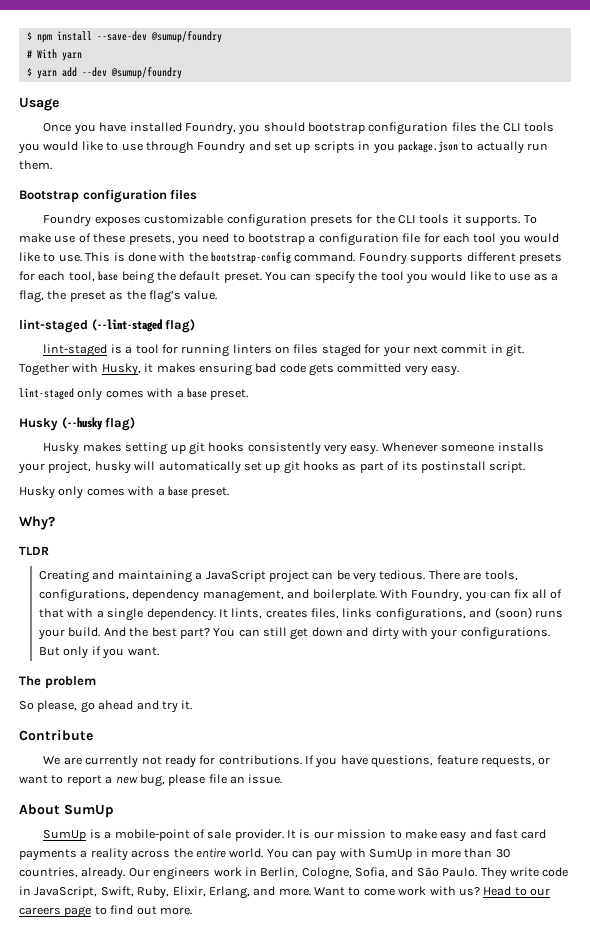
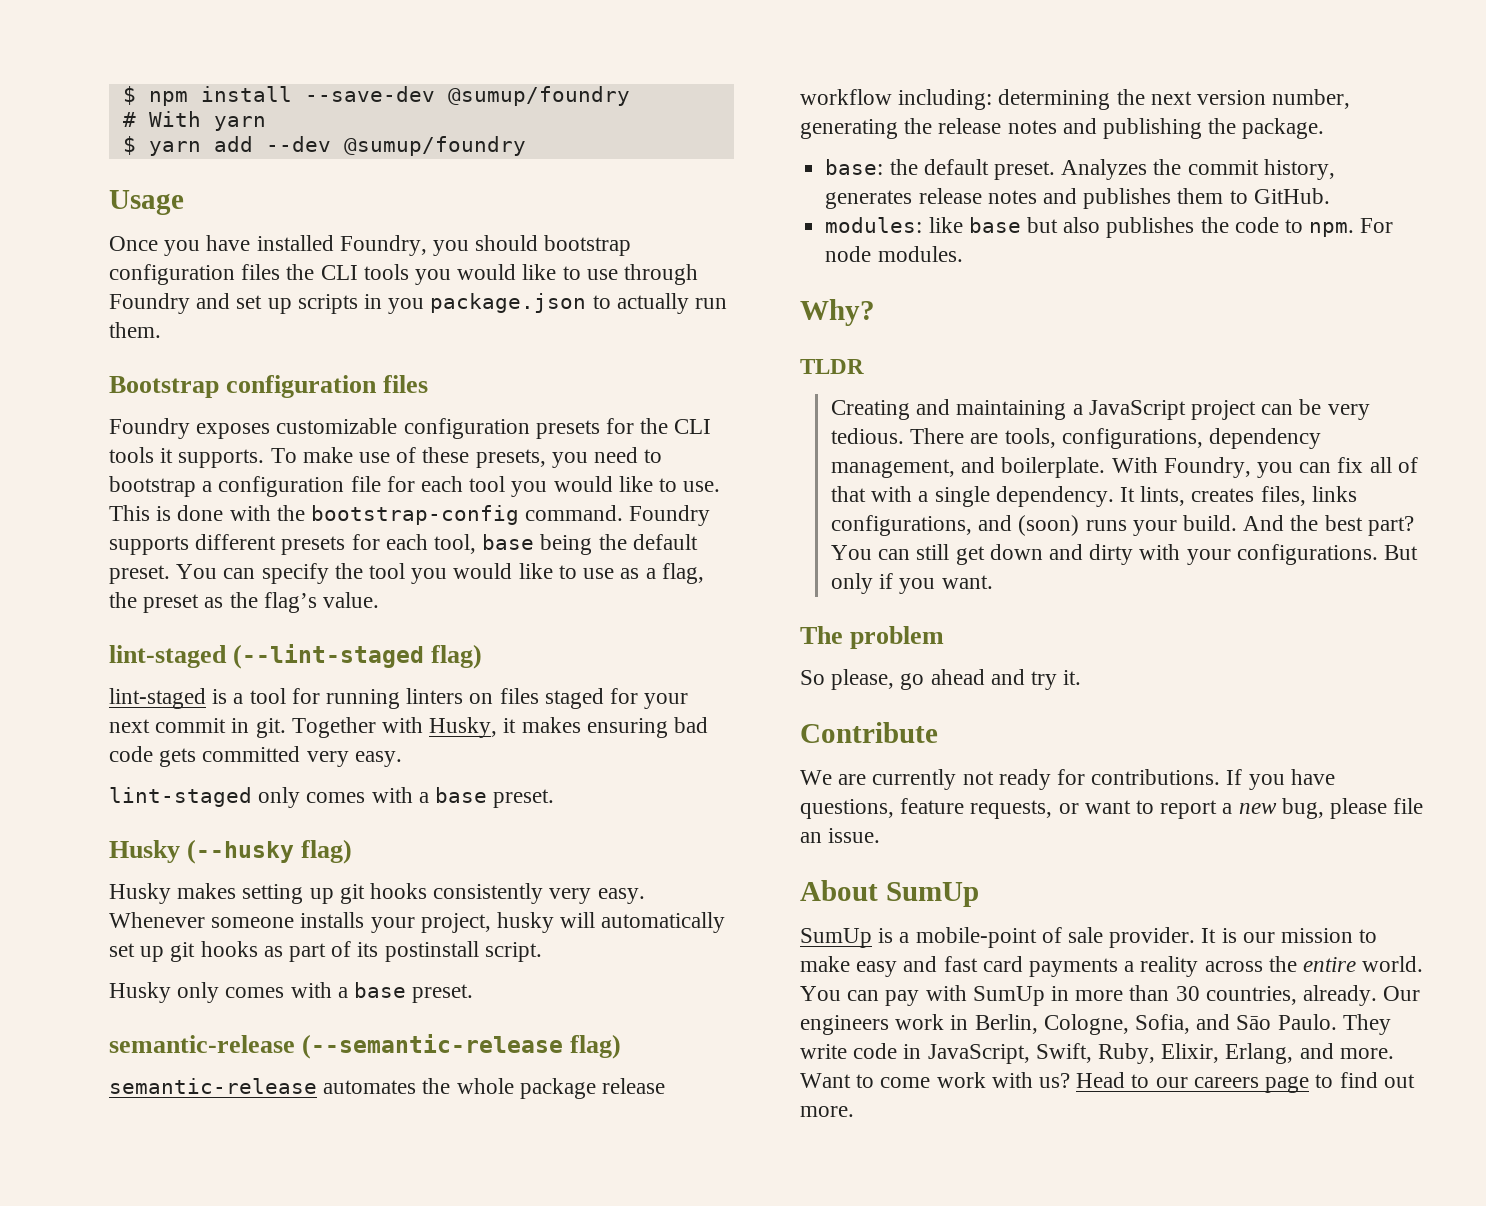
+ semantic-release (--semantic-release flag)
+ semantic-release automates the whole package release workflow including: determining the next version number, generating the release notes and publishing the package.
+ base: the default preset. Analyzes the commit history, generates release notes and publishes them to GitHub.
+ modules: like base but also publishes the code to npm. For node modules.

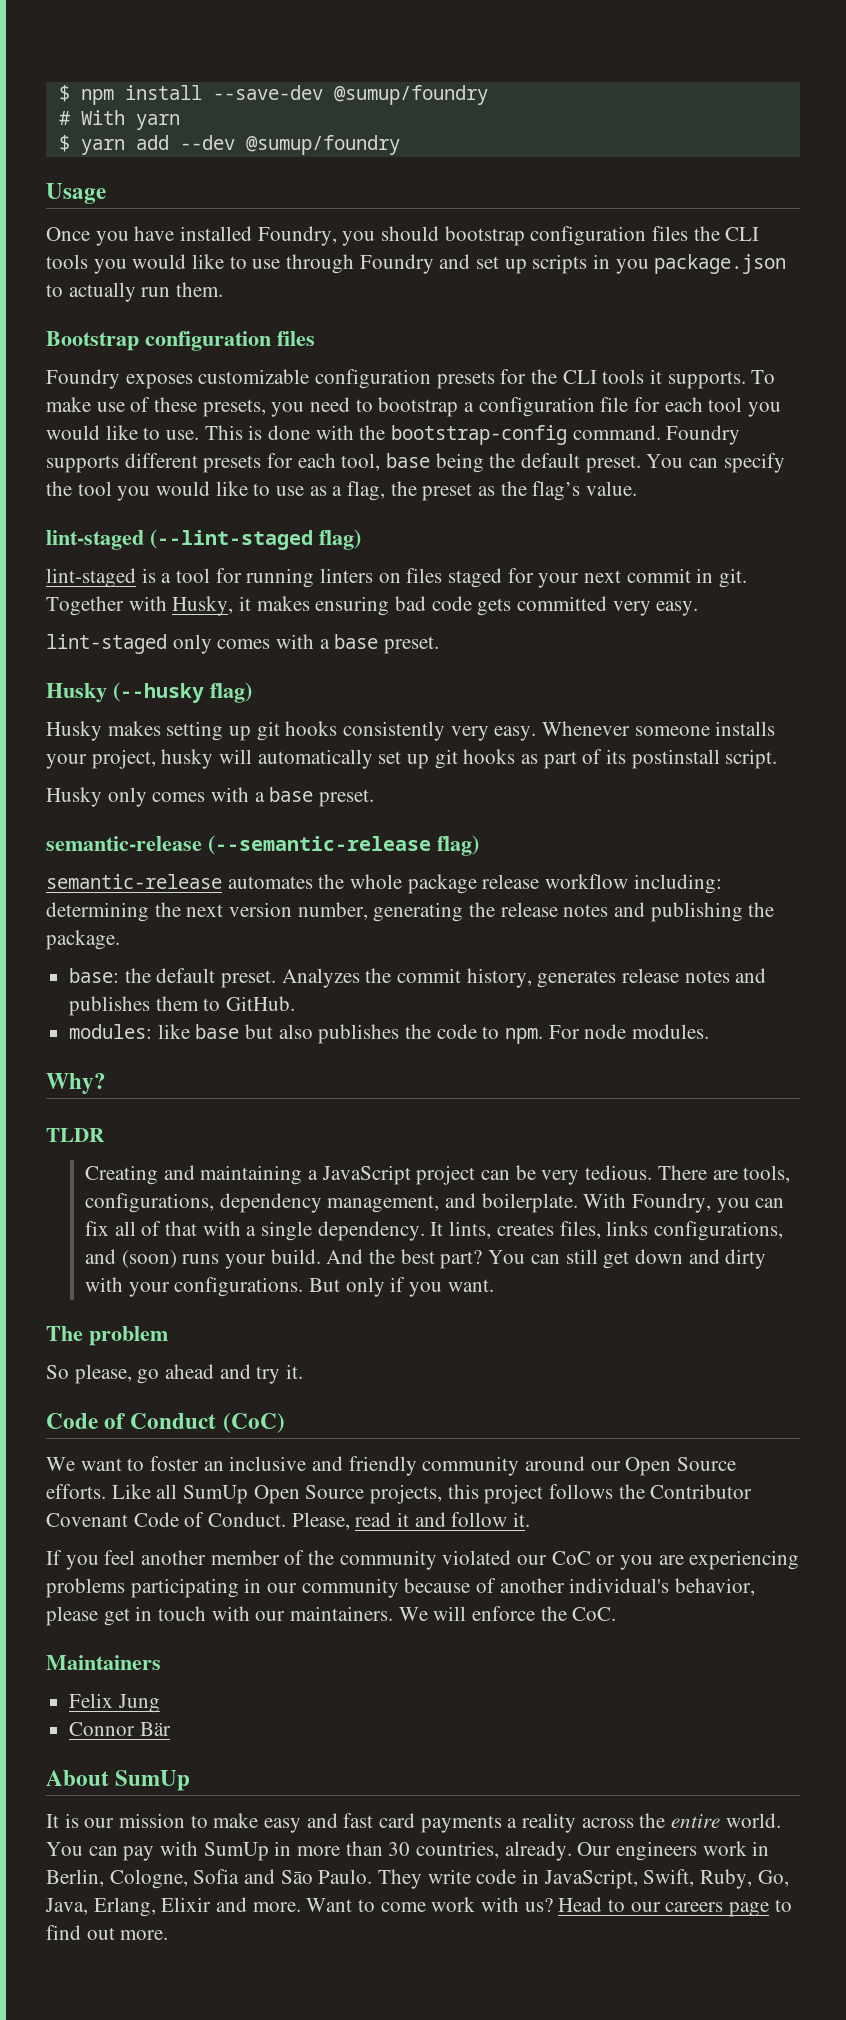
- Contribute
- We are currently not ready for contributions. If you have questions, feature requests, or want to report a new bug, please file an issue.
+ Code of Conduct (CoC)
+ We want to foster an inclusive and friendly community around our Open Source efforts. Like all SumUp Open Source projects, this project follows the Contributor Covenant Code of Conduct. Please, read it and follow it.
+ If you feel another member of the community violated our CoC or you are experiencing problems participating in our community because of another individual's behavior, please get in touch with our maintainers. We will enforce the CoC.
+ Maintainers
+ Felix Jung
+ Connor Bär
  About SumUp
- SumUp is a mobile-point of sale provider. It is our mission to make easy and fast card payments a reality across the entire world.
+ It is our mission to make easy and fast card payments a reality across the entire world.
- Our engineers work in Berlin, Cologne, Sofia, and Sāo Paulo.
+ Our engineers work in Berlin, Cologne, Sofia and Sāo Paulo.
- They write code in JavaScript, Swift, Ruby, Elixir, Erlang, and more.
+ They write code in JavaScript, Swift, Ruby, Go, Java, Erlang, Elixir and more.

